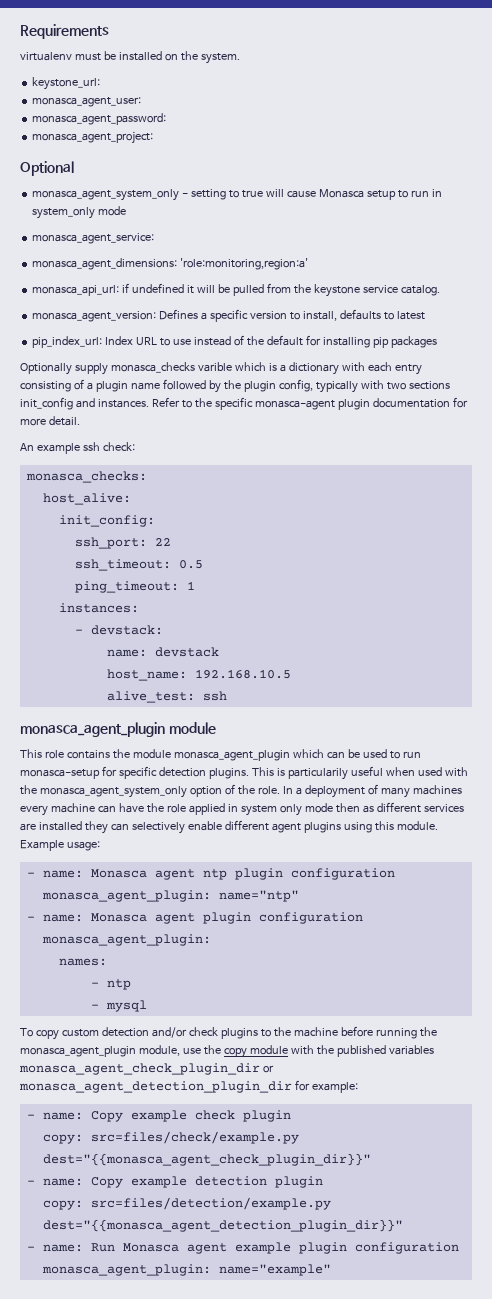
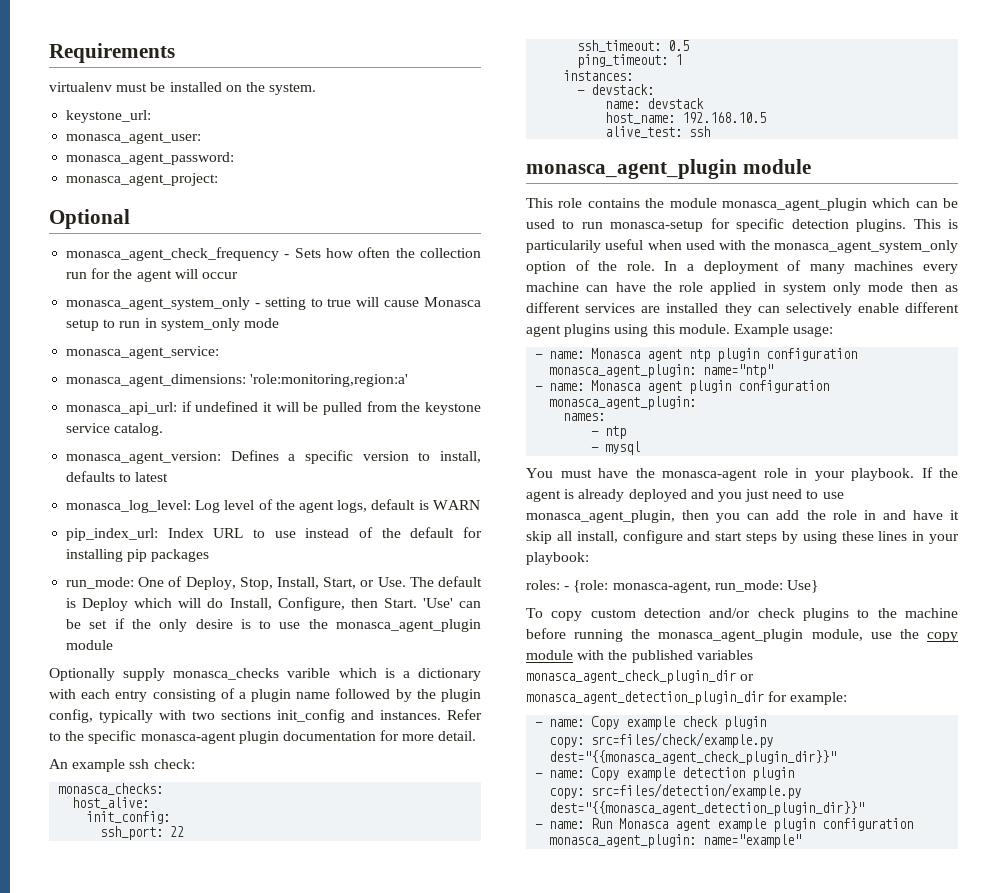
+ monasca_agent_check_frequency - Sets how often the collection run for the agent will occur
+ monasca_log_level: Log level of the agent logs, default is WARN
+ run_mode: One of Deploy, Stop, Install, Start, or Use. The default is Deploy which will do Install, Configure, then Start. 'Use' can be set if the only desire is to use the monasca_agent_plugin module
+ You must have the monasca-agent role in your playbook. If the agent is already deployed and you just need to use monasca_agent_plugin, then you can add the role in and have it skip all install, configure and start steps by using these lines in your playbook:
+ roles: - {role: monasca-agent, run_mode: Use}

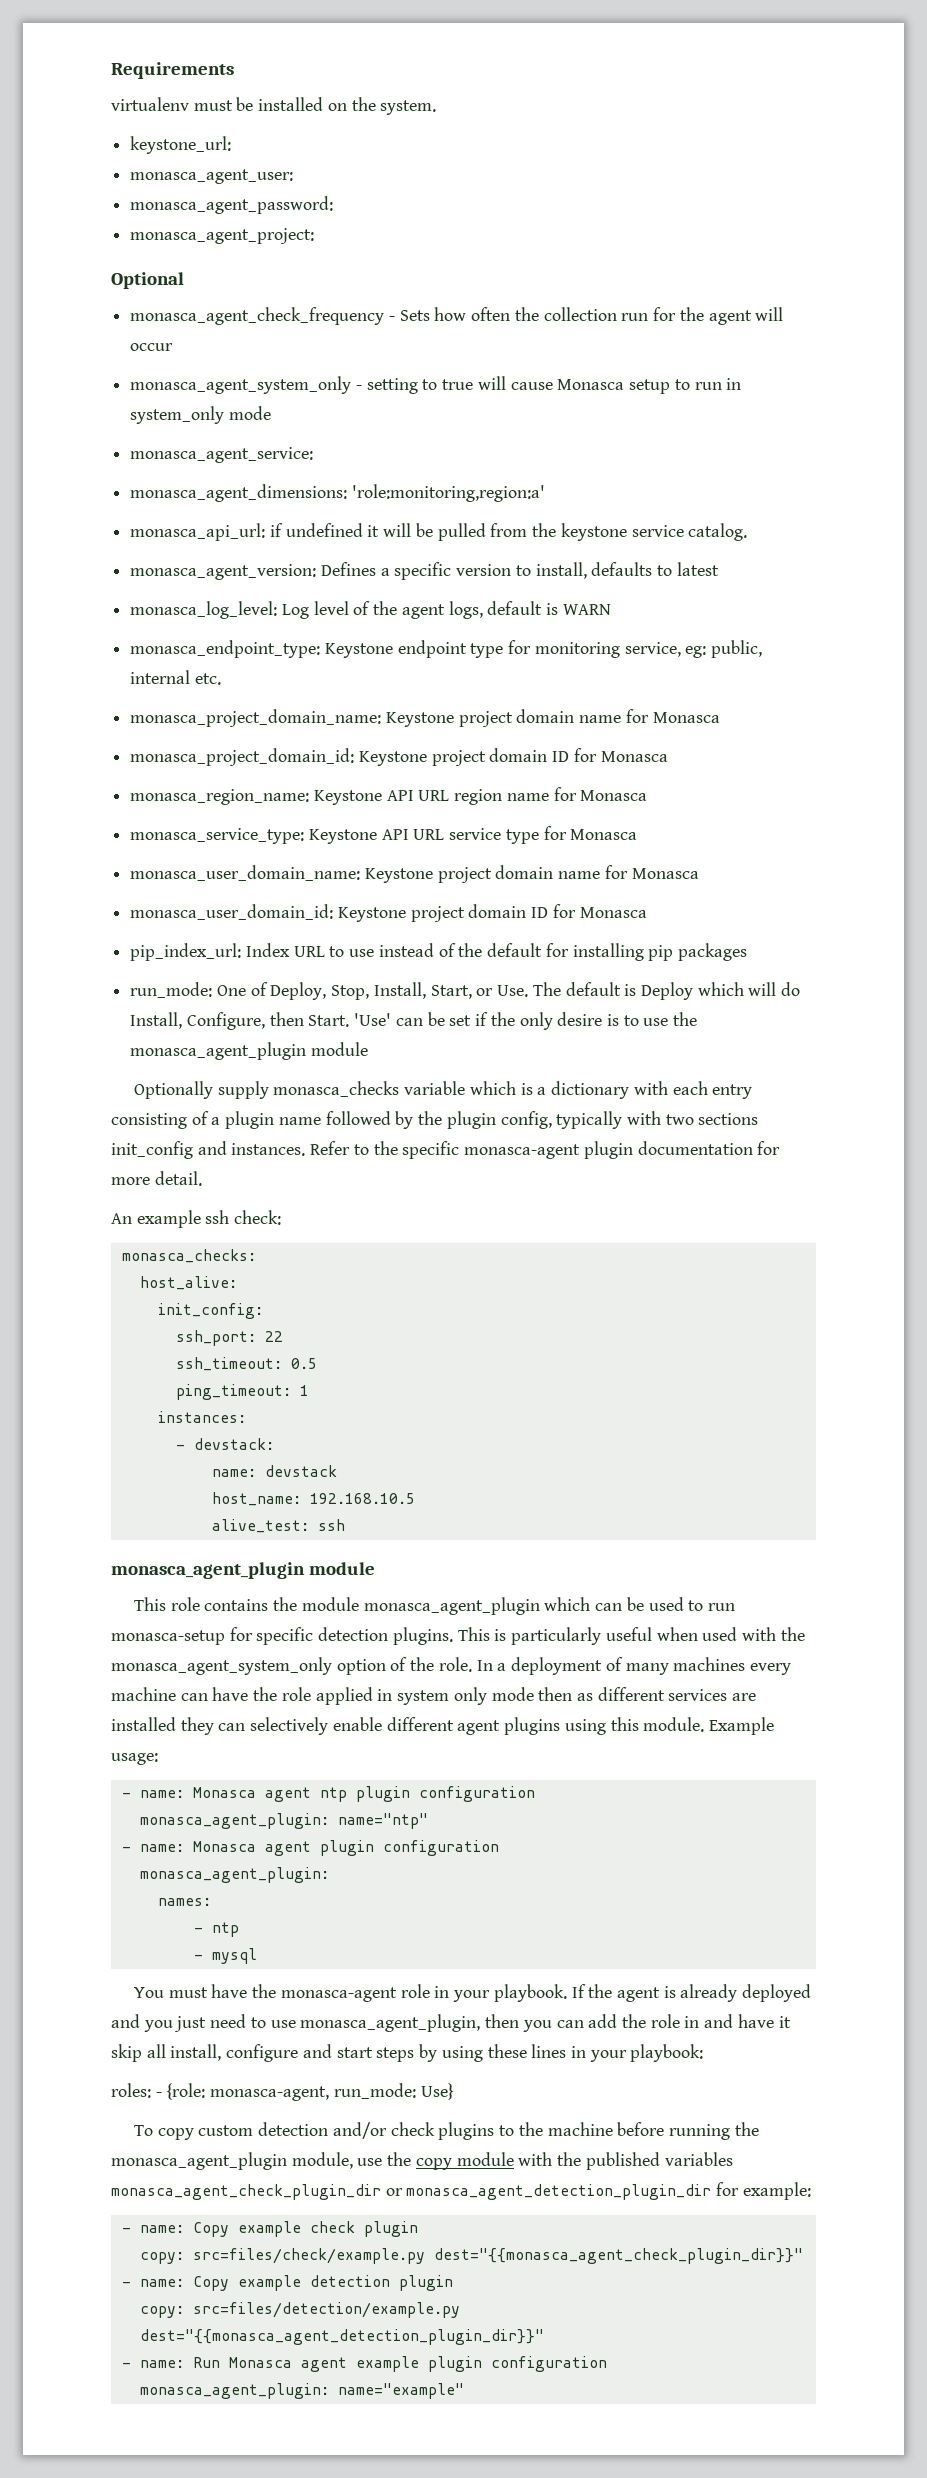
+ monasca_endpoint_type: Keystone endpoint type for monitoring service, eg: public, internal etc.
+ monasca_project_domain_name: Keystone project domain name for Monasca
+ monasca_project_domain_id: Keystone project domain ID for Monasca
+ monasca_region_name: Keystone API URL region name for Monasca
+ monasca_service_type: Keystone API URL service type for Monasca
+ monasca_user_domain_name: Keystone project domain name for Monasca
+ monasca_user_domain_id: Keystone project domain ID for Monasca
- Optionally supply monasca_checks varible which is a dictionary with each entry consisting of a plugin name followed by the plugin config, typically with two sections init_config and instances.
+ Optionally supply monasca_checks variable which is a dictionary with each entry consisting of a plugin name followed by the plugin config, typically with two sections init_config and instances.
- This is particularily useful when used with the monasca_agent_system_only option of the role.
+ This is particularly useful when used with the monasca_agent_system_only option of the role.

